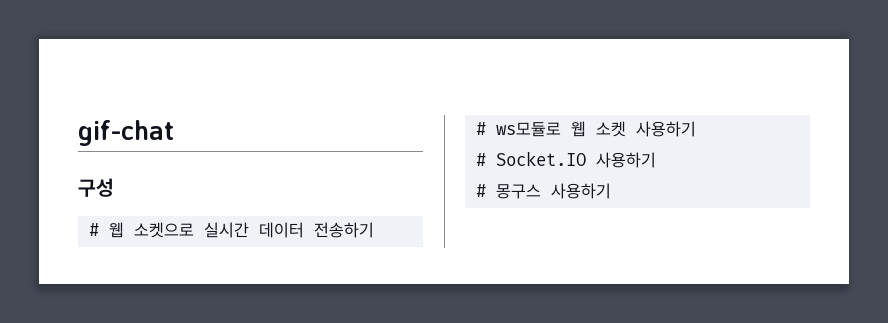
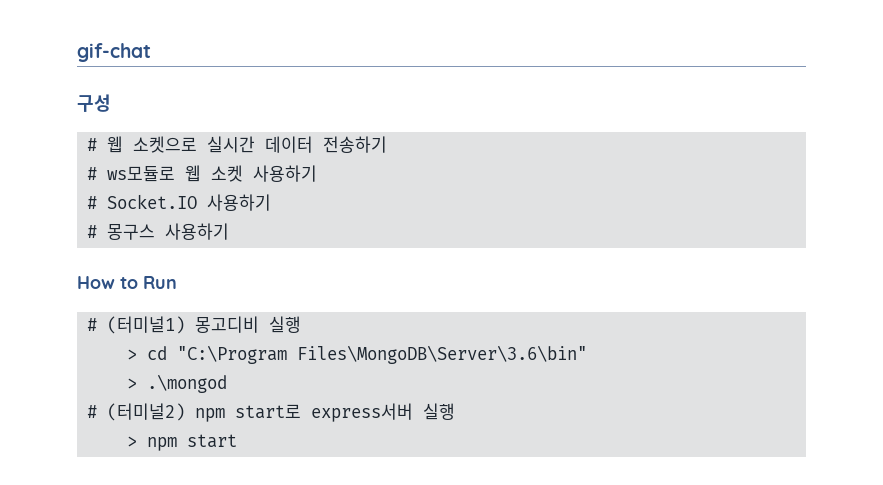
+ How to Run
+ # (터미널1) 몽고디비 실행
+ > cd "C:\Program Files\MongoDB\Server\3.6\bin"
+ > .\mongod
+ # (터미널2) npm start로 express서버 실행
+ > npm start

